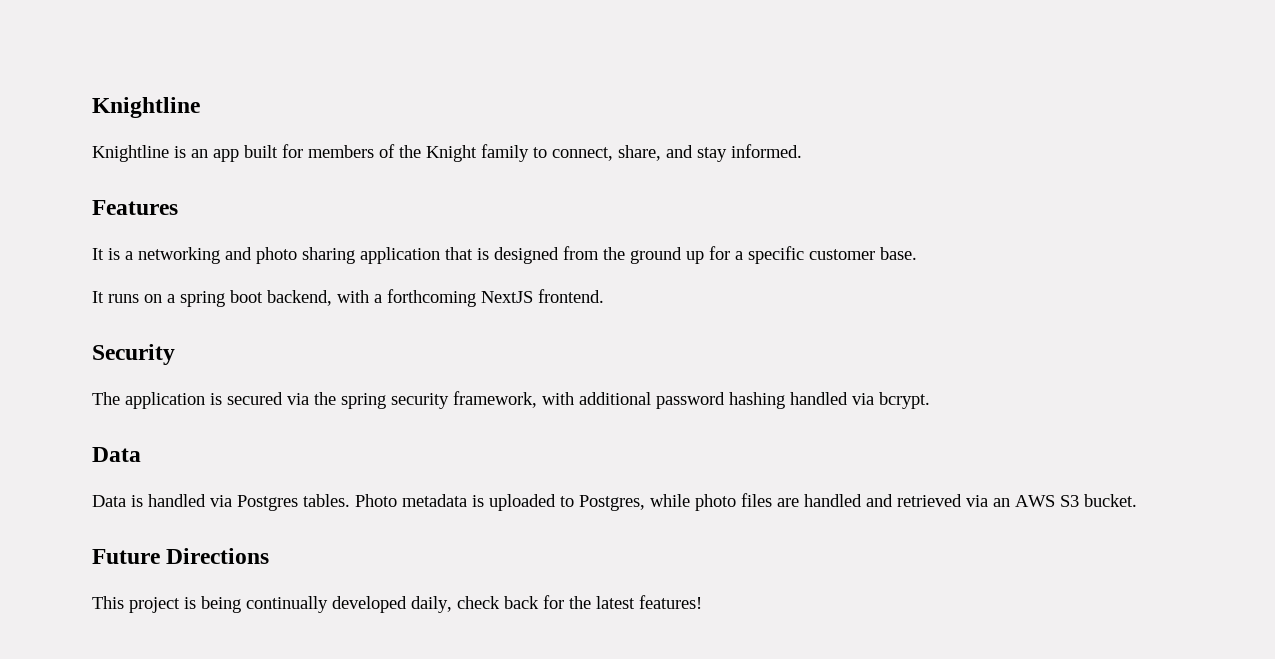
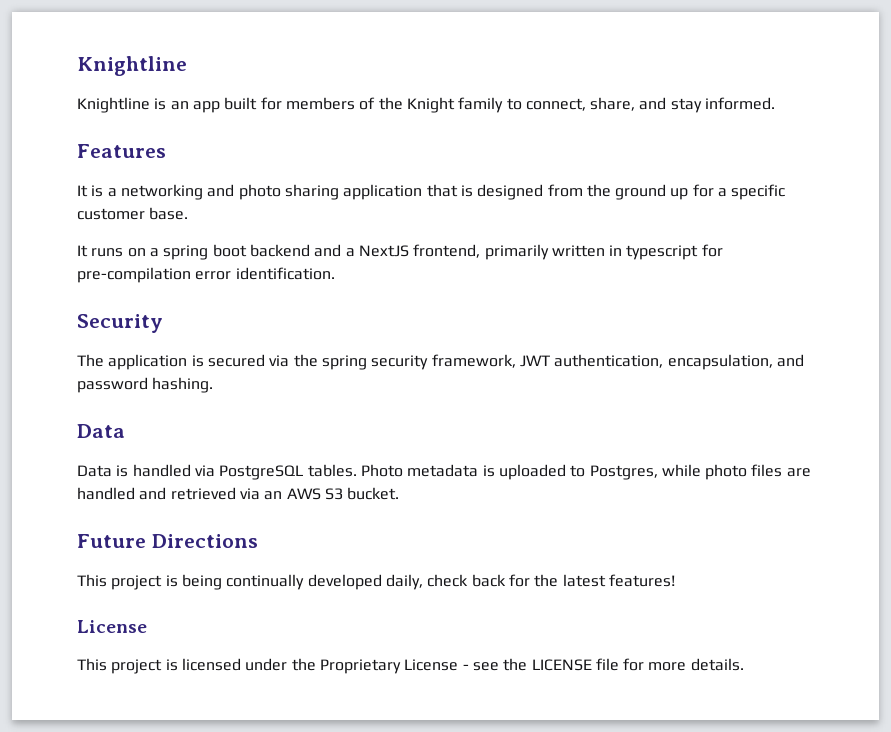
- It runs on a spring boot backend, with a forthcoming NextJS frontend.
+ It runs on a spring boot backend and a NextJS frontend, primarily written in typescript for pre-compilation error identification.
- The application is secured via the spring security framework, with additional password hashing handled via bcrypt.
+ The application is secured via the spring security framework, JWT authentication, encapsulation, and password hashing.
- Data is handled via Postgres tables.
+ Data is handled via PostgreSQL tables.
  This project is being continually developed daily, check back for the latest features!
+ License
+ This project is licensed under the Proprietary License - see the LICENSE file for more details.

